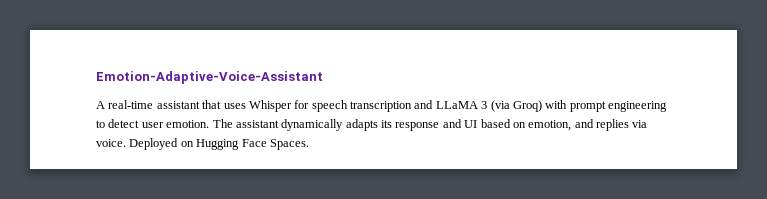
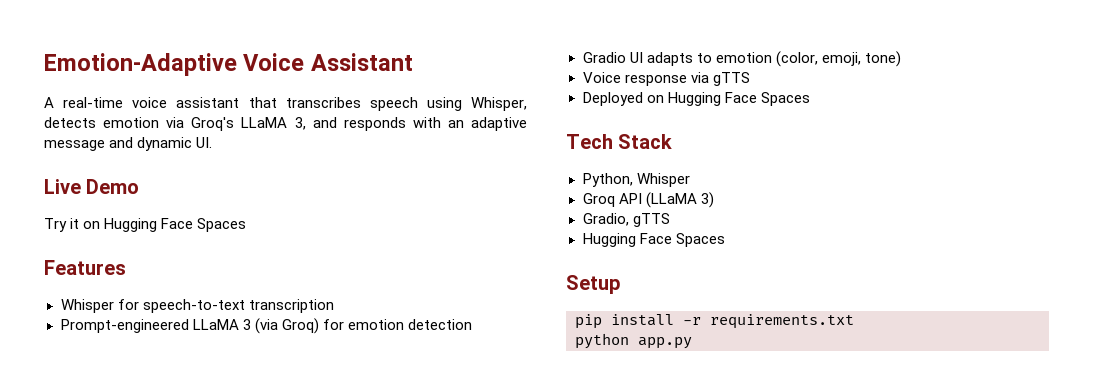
- Emotion-Adaptive-Voice-Assistant
+ Emotion-Adaptive Voice Assistant
- A real-time assistant that uses Whisper for speech transcription and LLaMA 3 (via Groq) with prompt engineering to detect user emotion. The assistant dynamically adapts its response and UI based on emotion, and replies via voice. Deployed on Hugging Face Spaces.
+ A real-time voice assistant that transcribes speech using Whisper, detects emotion via Groq's LLaMA 3, and responds with an adaptive message and dynamic UI.
+ Live Demo
+ Try it on Hugging Face Spaces
+ Features
+ Whisper for speech-to-text transcription
+ Prompt-engineered LLaMA 3 (via Groq) for emotion detection
+ Gradio UI adapts to emotion (color, emoji, tone)
+ Voice response via gTTS
+ Deployed on Hugging Face Spaces
+ Tech Stack
+ Python, Whisper
+ Groq API (LLaMA 3)
+ Gradio, gTTS
+ Hugging Face Spaces
+ Setup
+ pip install -r requirements.txt
+ python app.py

